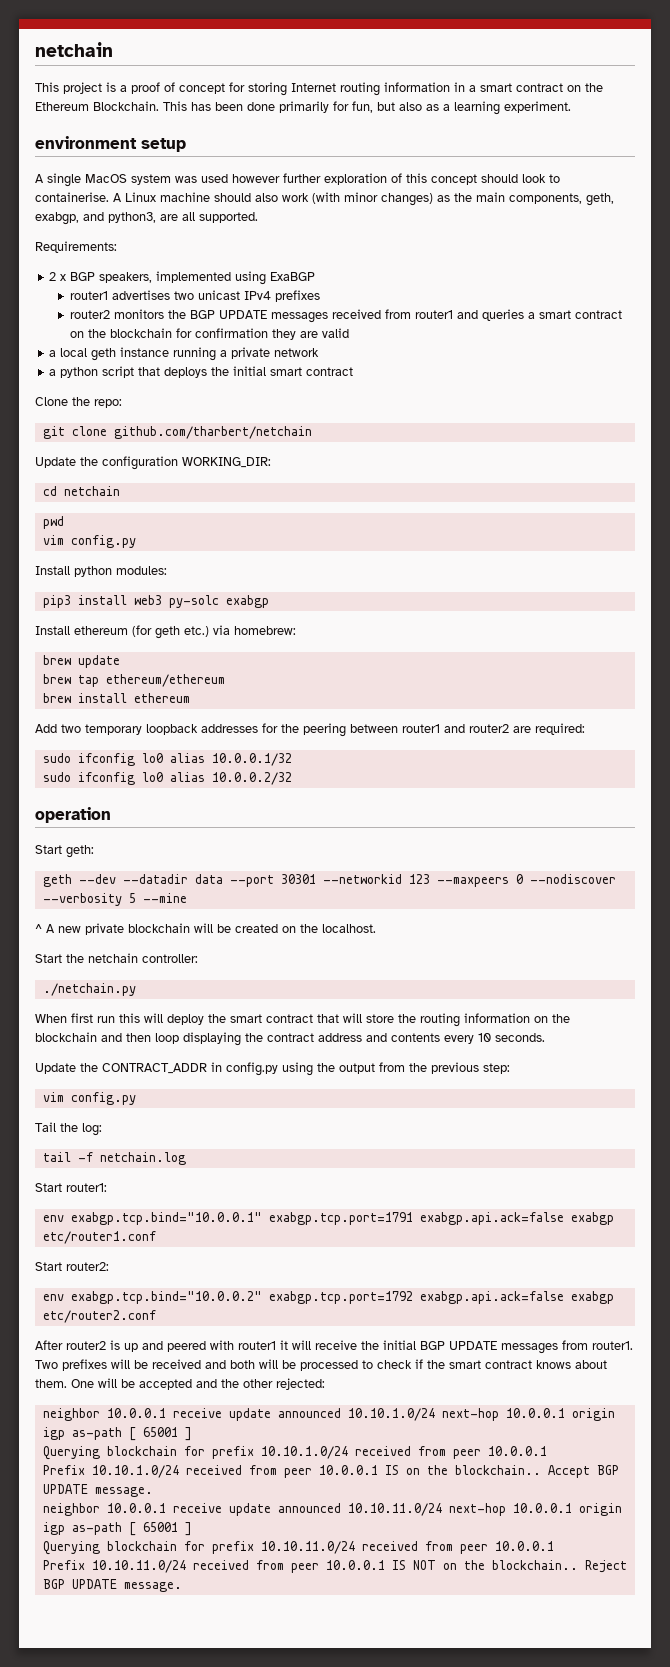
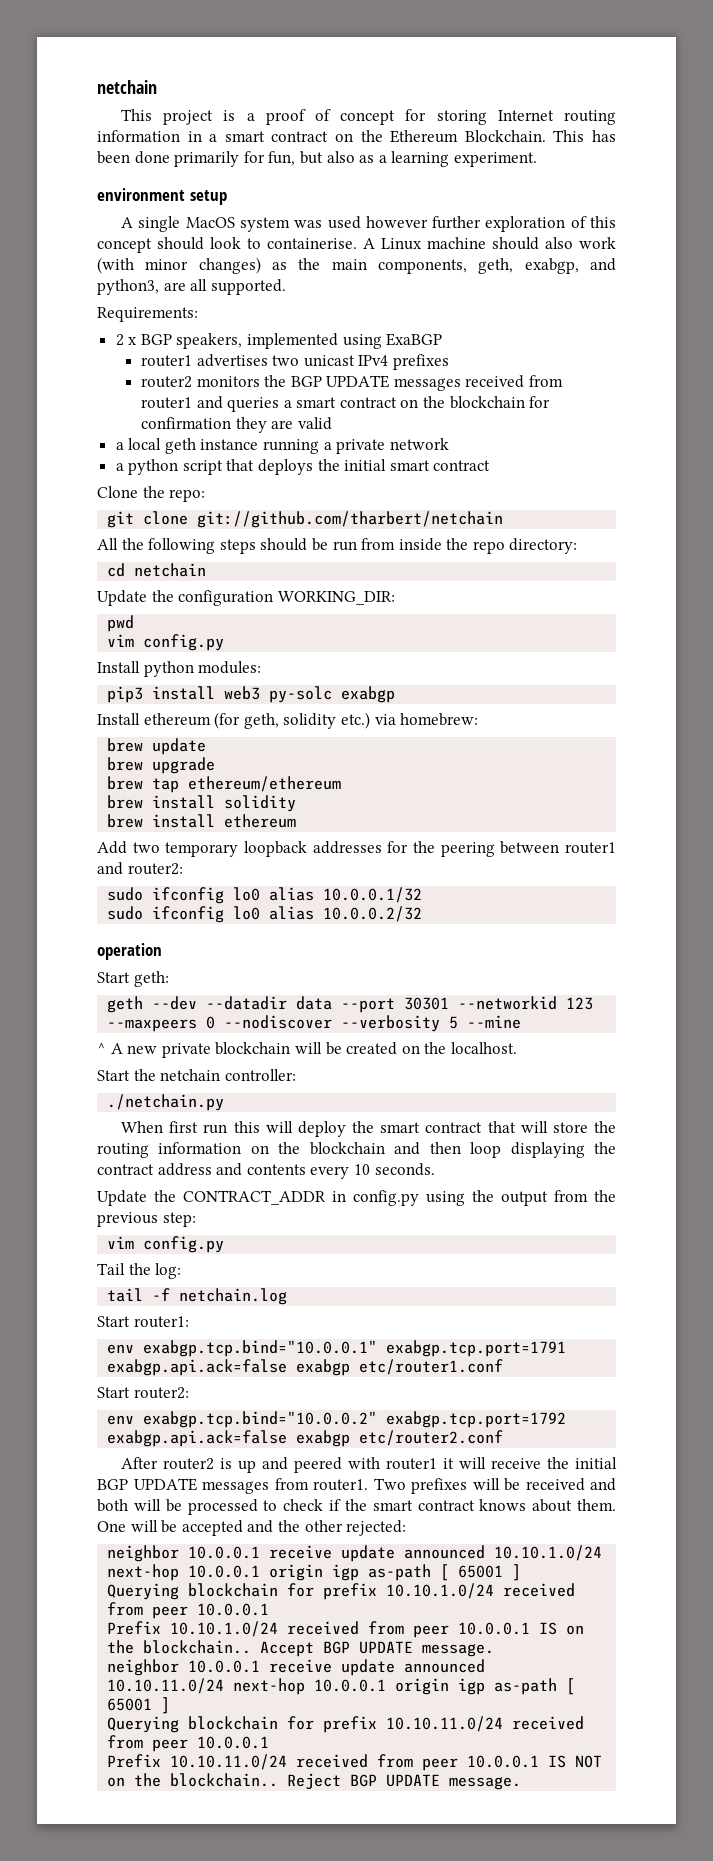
- git clone github.com/tharbert/netchain
+ git clone git://github.com/tharbert/netchain
+ All the following steps should be run from inside the repo directory:
+ cd netchain
- cd netchain
- Install ethereum (for geth etc.) via homebrew:
+ Install ethereum (for geth, solidity etc.) via homebrew:
+ brew upgrade
+ brew install solidity
- Add two temporary loopback addresses for the peering between router1 and router2 are required:
+ Add two temporary loopback addresses for the peering between router1 and router2:

